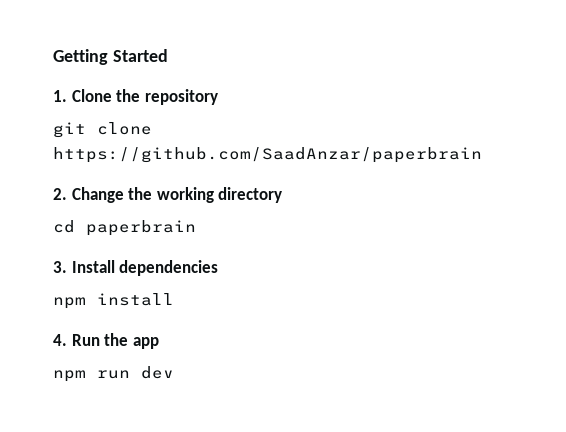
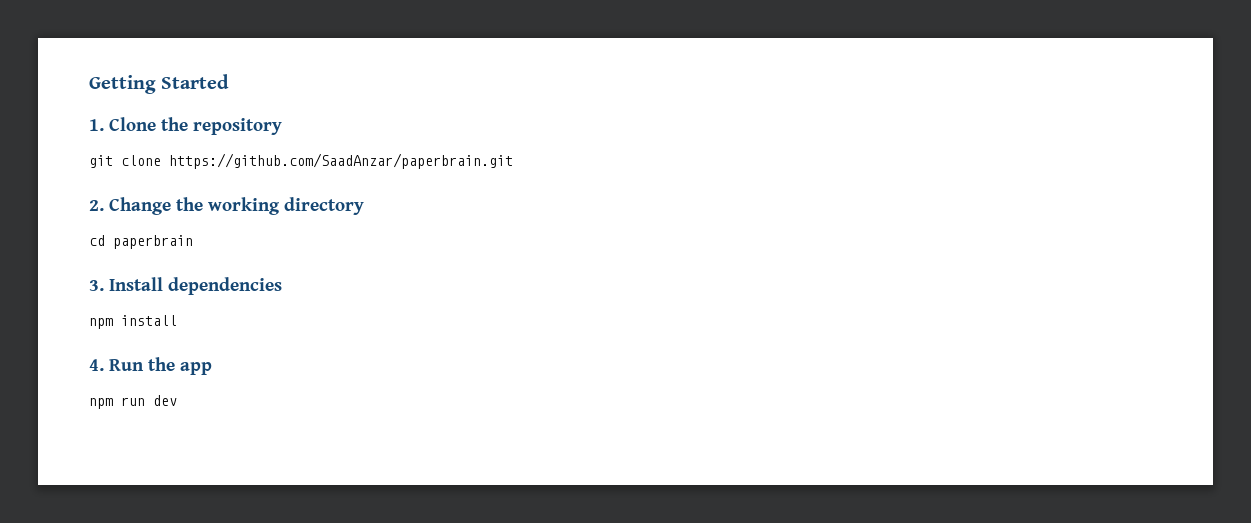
- git clone https://github.com/SaadAnzar/paperbrain
+ git clone https://github.com/SaadAnzar/paperbrain.git

